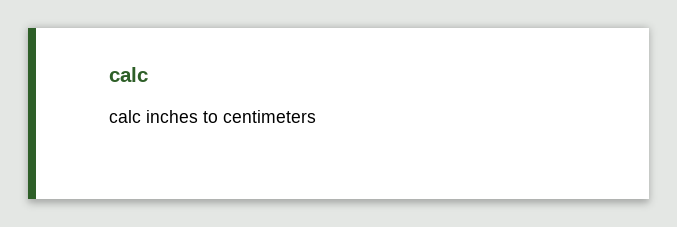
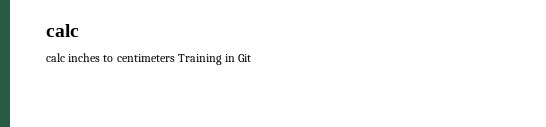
- calc inches to centimeters
+ calc inches to centimeters Training in Git

